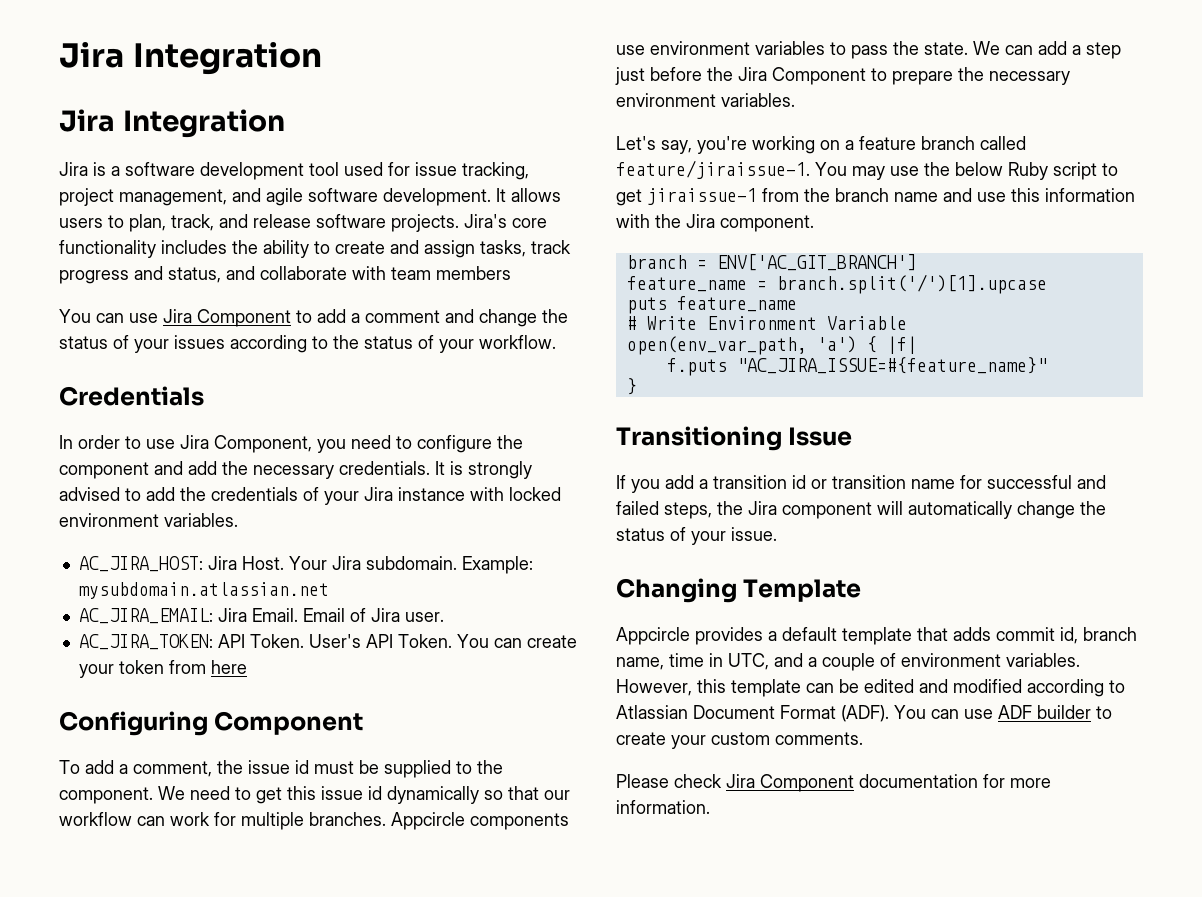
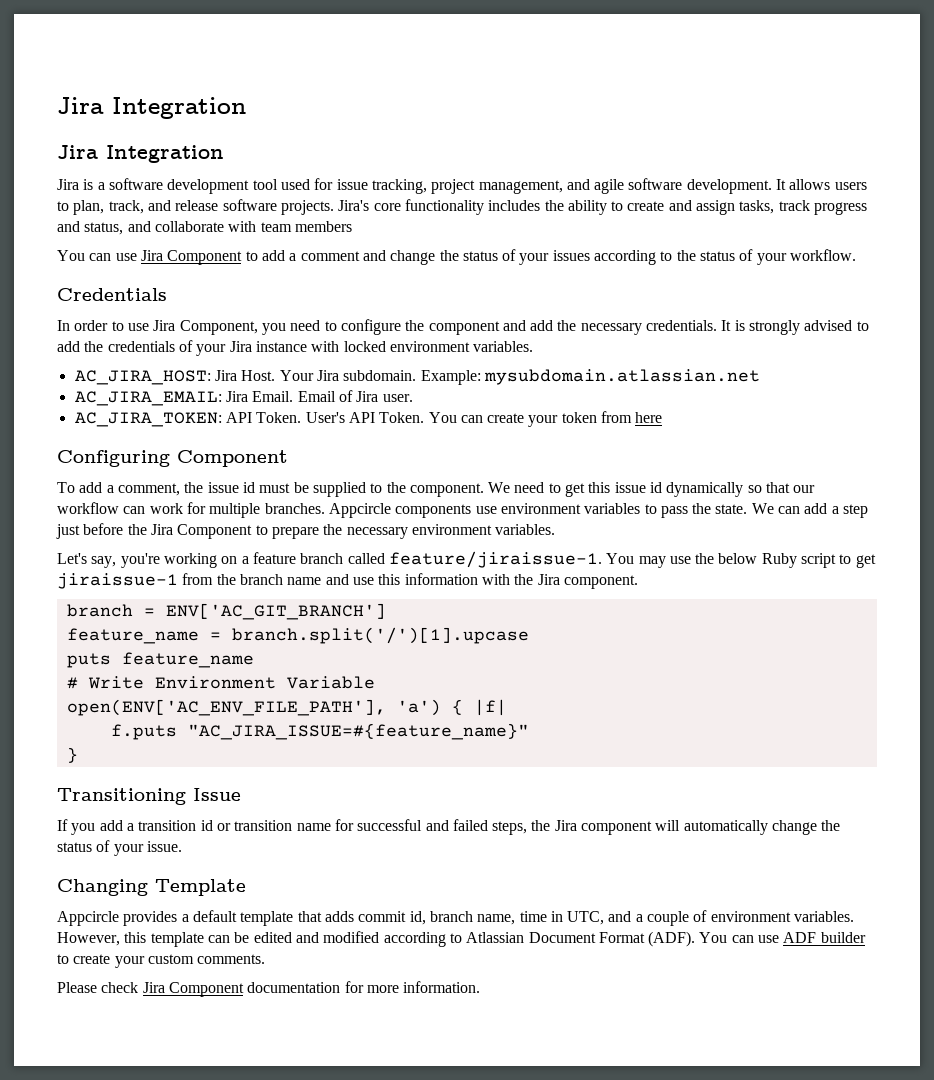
- open(env_var_path, 'a') { |f|
+ open(ENV['AC_ENV_FILE_PATH'], 'a') { |f|

